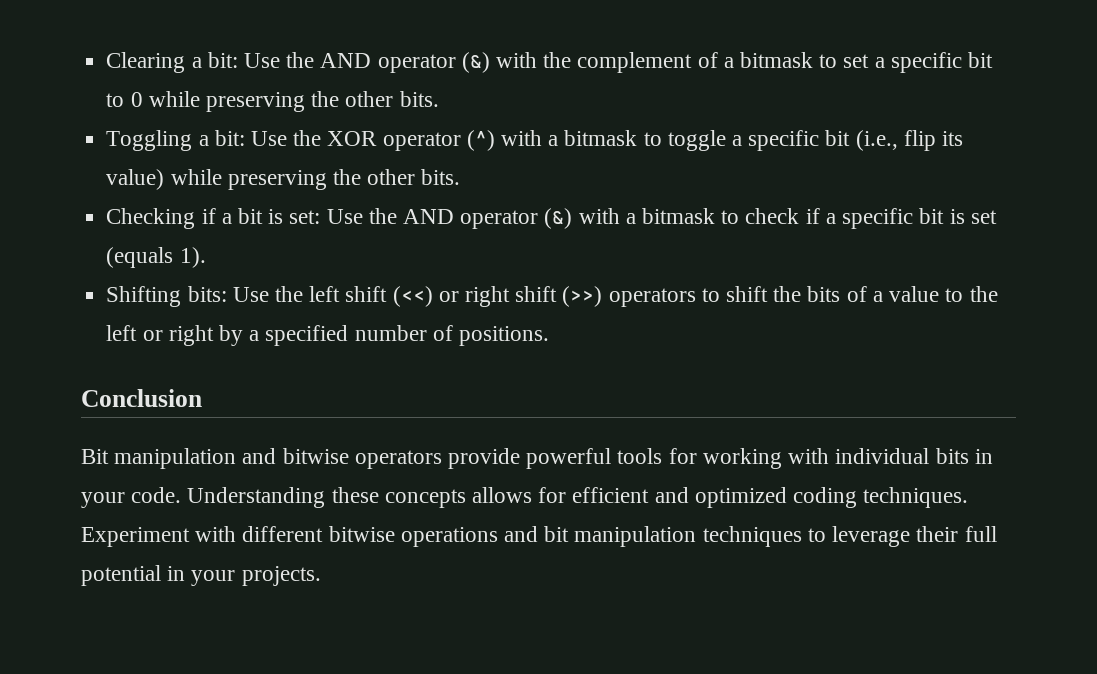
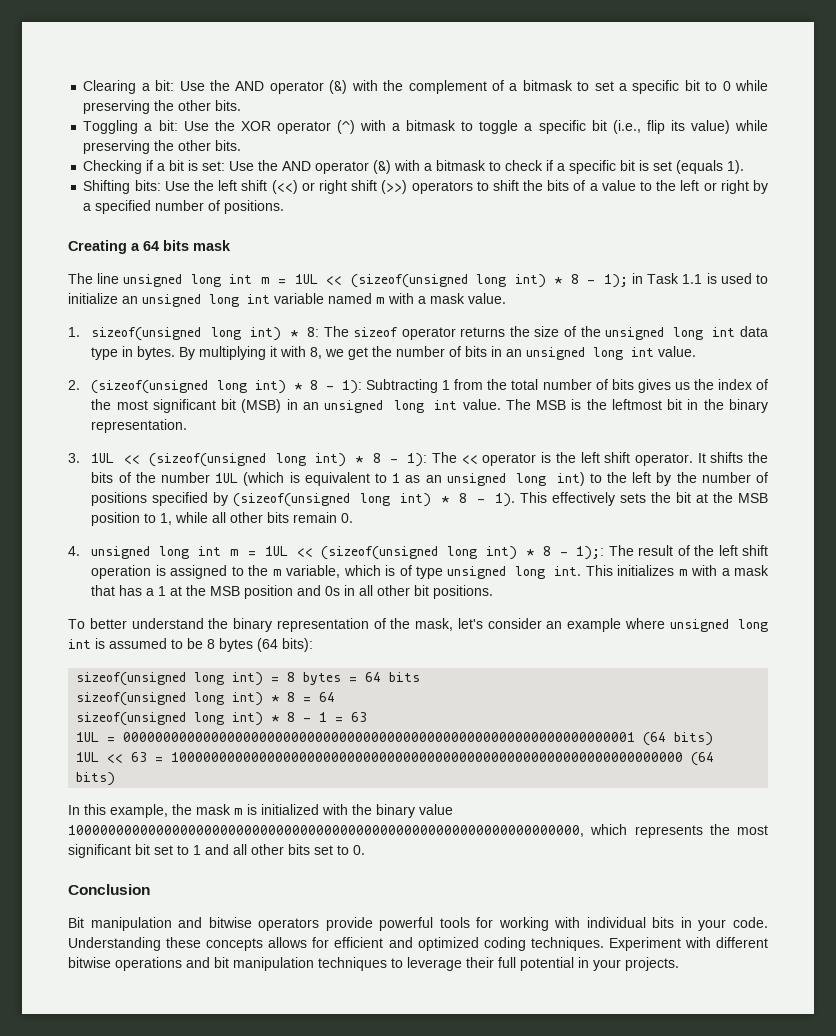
+ Creating a 64 bits mask
+ The line unsigned long int m = 1UL << (sizeof(unsigned long int) * 8 - 1); in Task 1.1 is used to initialize an unsigned long int variable named m with a mask value.
+ 1. sizeof(unsigned long int) * 8: The sizeof operator returns the size of the unsigned long int data type in bytes. By multiplying it with 8, we get the number of bits in an unsigned long int value.
+ 2. (sizeof(unsigned long int) * 8 - 1): Subtracting 1 from the total number of bits gives us the index of the most significant bit (MSB) in an unsigned long int value. The MSB is the leftmost bit in the binary representation.
+ 3. 1UL << (sizeof(unsigned long int) * 8 - 1): The << operator is the left shift operator. It shifts the bits of the number 1UL (which is equivalent to 1 as an unsigned long int) to the left by the number of positions specified by (sizeof(unsigned long int) * 8 - 1). This effectively sets the bit at the MSB position to 1, while all other bits remain 0.
+ 4. unsigned long int m = 1UL << (sizeof(unsigned long int) * 8 - 1);: The result of the left shift operation is assigned to the m variable, which is of type unsigned long int. This initializes m with a mask that has a 1 at the MSB position and 0s in all other bit positions.
+ To better understand the binary representation of the mask, let's consider an example where unsigned long int is assumed to be 8 bytes (64 bits):
+ sizeof(unsigned long int) = 8 bytes = 64 bits
+ sizeof(unsigned long int) * 8 = 64
+ sizeof(unsigned long int) * 8 - 1 = 63
+ 1UL = 0000000000000000000000000000000000000000000000000000000000000001 (64 bits)
+ 1UL << 63 = 1000000000000000000000000000000000000000000000000000000000000000 (64 bits)
+ In this example, the mask m is initialized with the binary value 1000000000000000000000000000000000000000000000000000000000000000, which represents the most significant bit set to 1 and all other bits set to 0.

